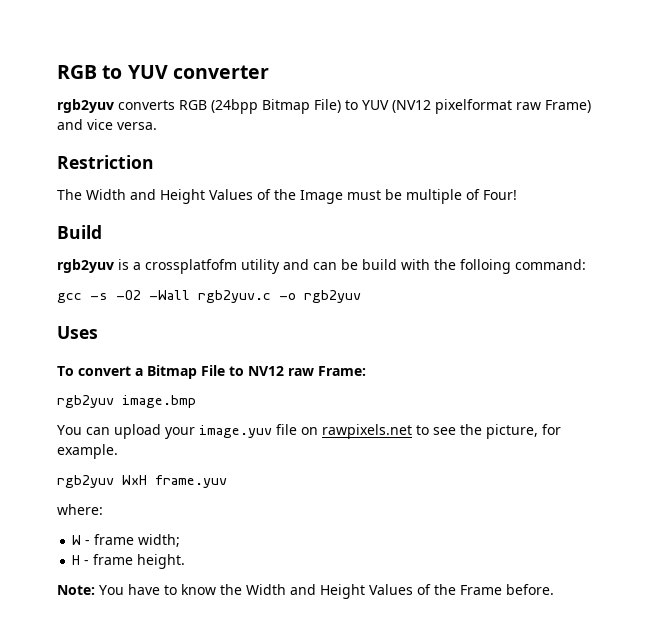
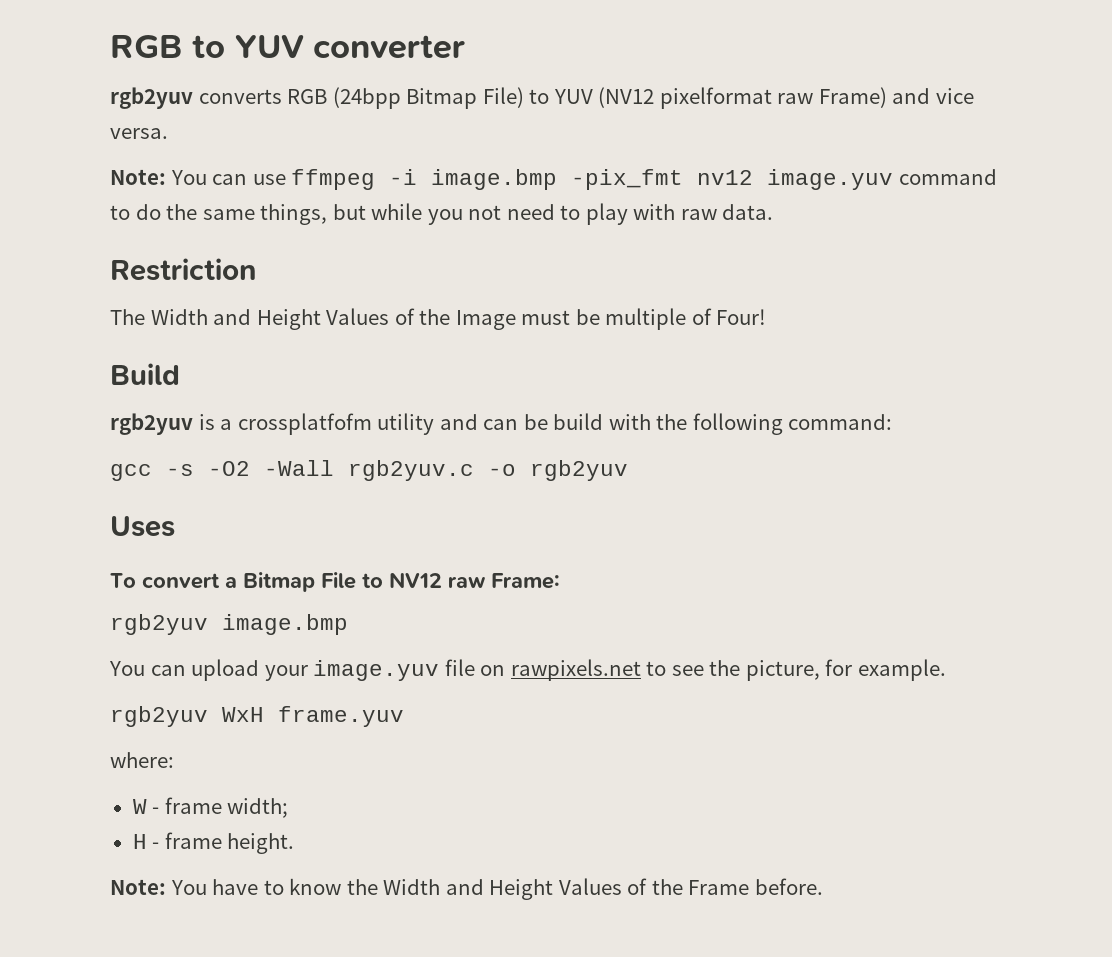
+ Note: You can use ffmpeg -i image.bmp -pix_fmt nv12 image.yuv command to do the same things, but while you not need to play with raw data.
- rgb2yuv is a crossplatfofm utility and can be build with the folloing command:
+ rgb2yuv is a crossplatfofm utility and can be build with the following command:

